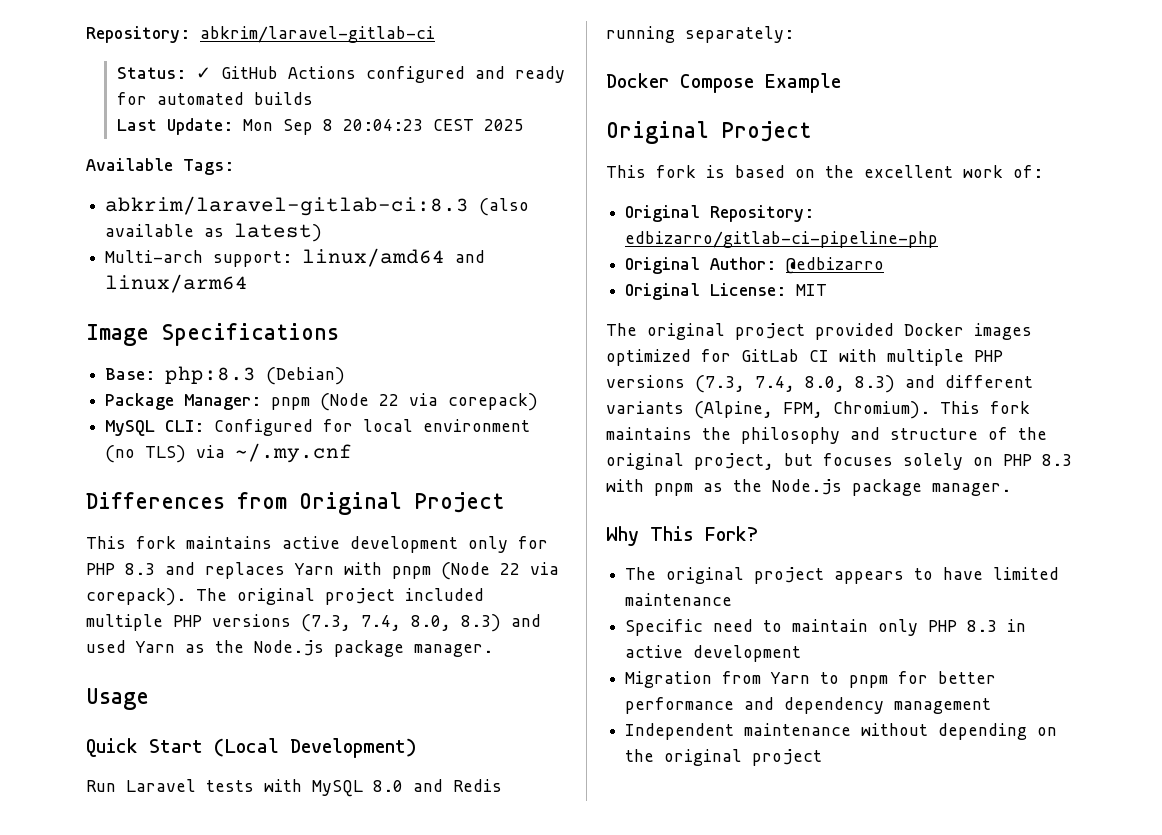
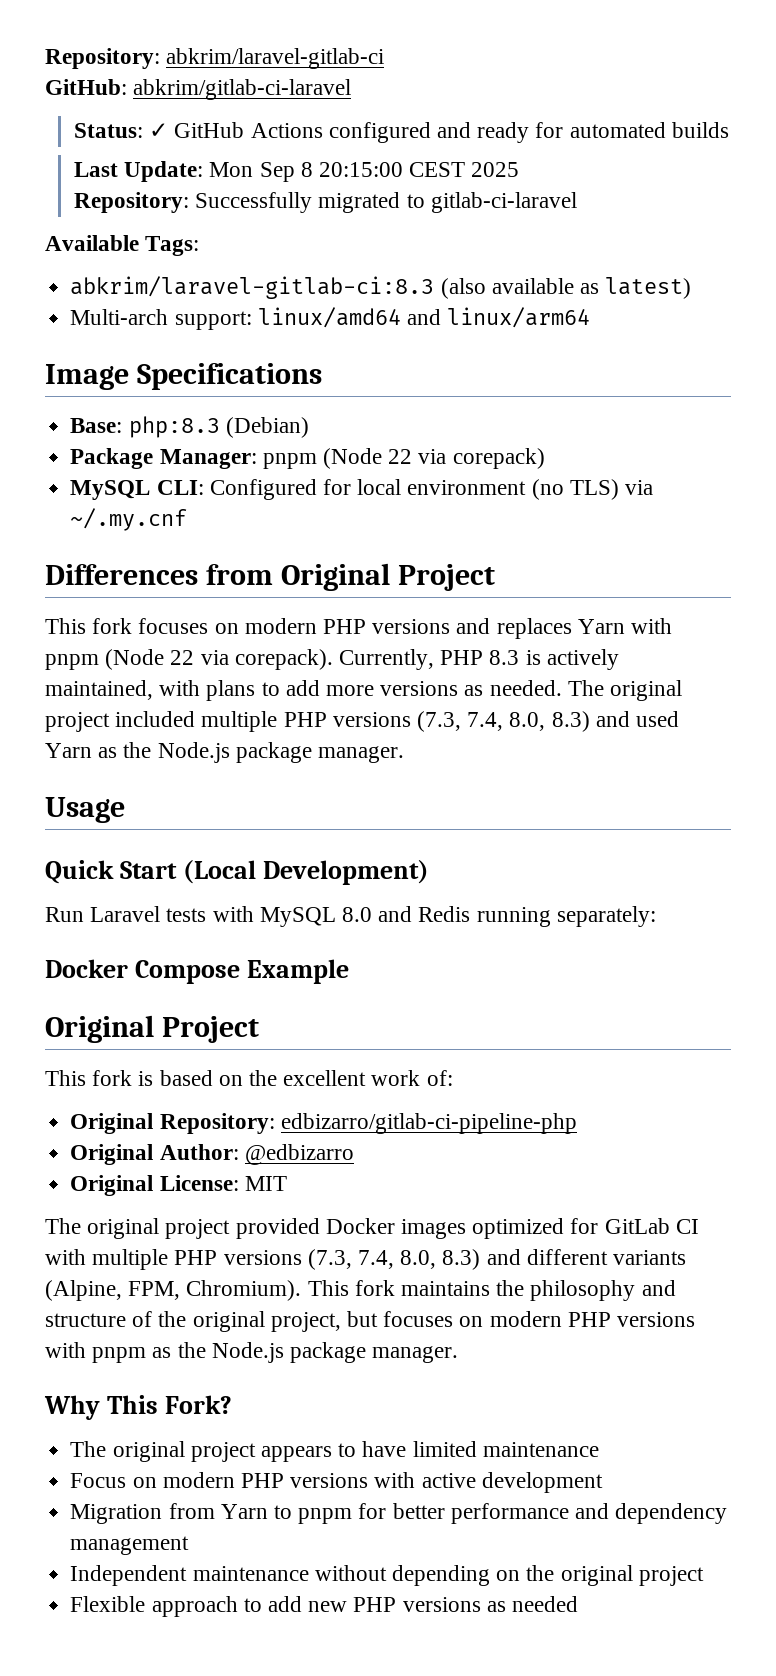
+ GitHub: abkrim/gitlab-ci-laravel
- Last Update: Mon Sep 8 20:04:23 CEST 2025
+ Last Update: Mon Sep 8 20:15:00 CEST 2025
+ Repository: Successfully migrated to gitlab-ci-laravel
- This fork maintains active development only for PHP 8.3 and replaces Yarn with pnpm (Node 22 via corepack).
+ This fork focuses on modern PHP versions and replaces Yarn with pnpm (Node 22 via corepack).
+ Currently, PHP 8.3 is actively maintained, with plans to add more versions as needed.
- This fork maintains the philosophy and structure of the original project, but focuses solely on PHP 8.3 with pnpm as the Node.js package manager.
+ This fork maintains the philosophy and structure of the original project, but focuses on modern PHP versions with pnpm as the Node.js package manager.
- Specific need to maintain only PHP 8.3 in active development
+ Focus on modern PHP versions with active development
+ Flexible approach to add new PHP versions as needed

